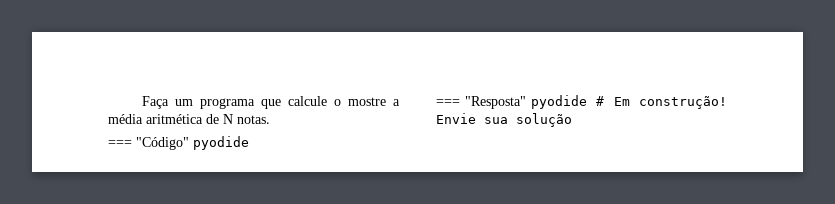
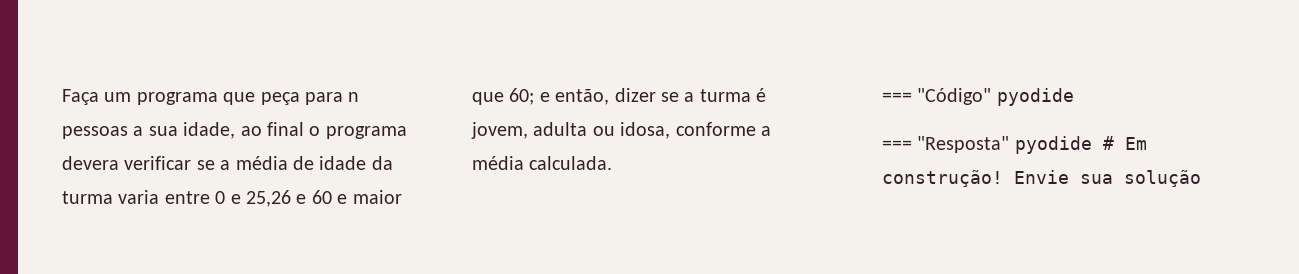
- Faça um programa que calcule o mostre a média aritmética de N notas.
+ Faça um programa que peça para n pessoas a sua idade, ao final o programa devera verificar se a média de idade da turma varia entre 0 e 25,26 e 60 e maior que 60; e então, dizer se a turma é jovem, adulta ou idosa, conforme a média calculada.

